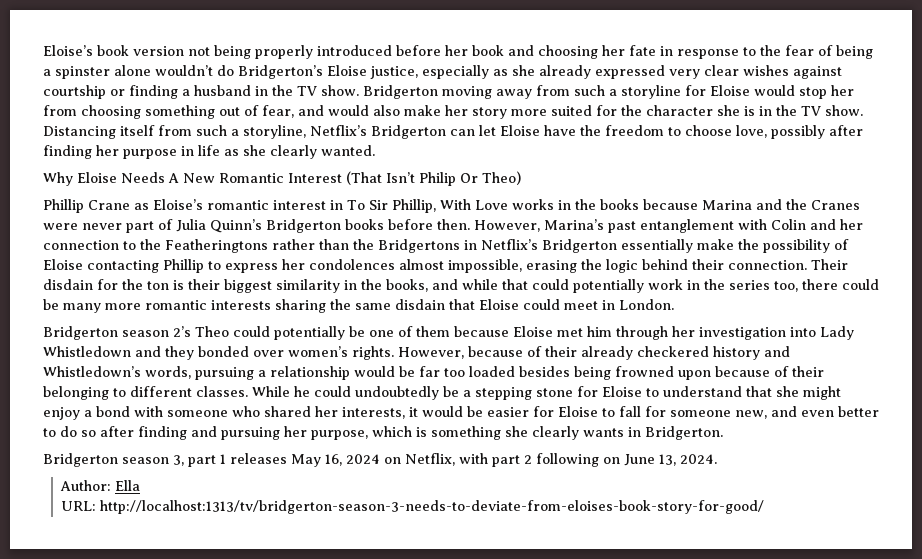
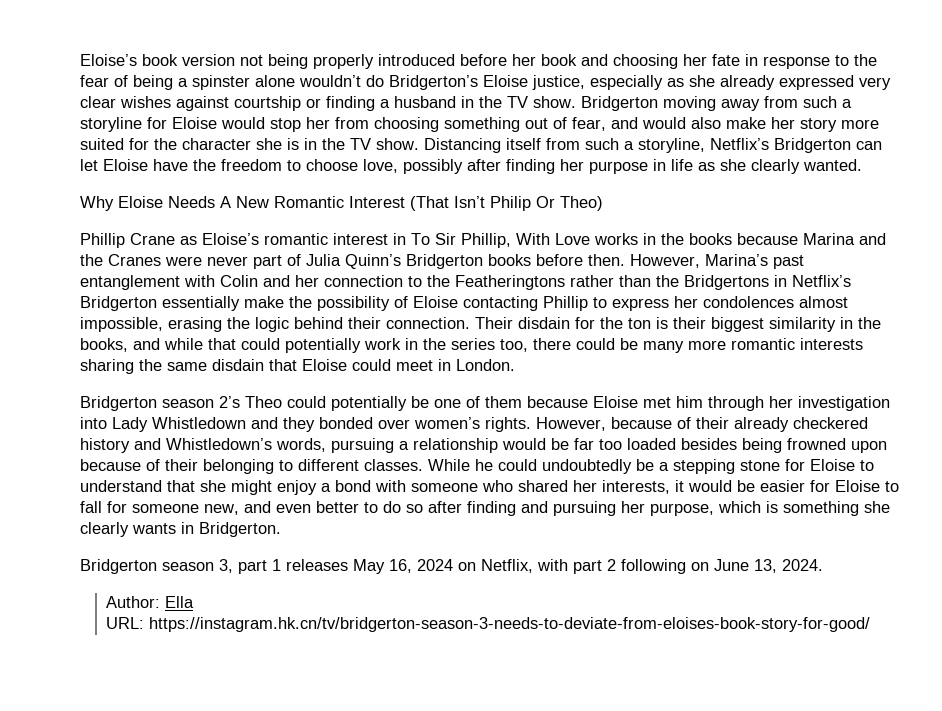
- URL: http://localhost:1313/tv/bridgerton-season-3-needs-to-deviate-from-eloises-book-story-for-good/
+ URL: https://instagram.hk.cn/tv/bridgerton-season-3-needs-to-deviate-from-eloises-book-story-for-good/

